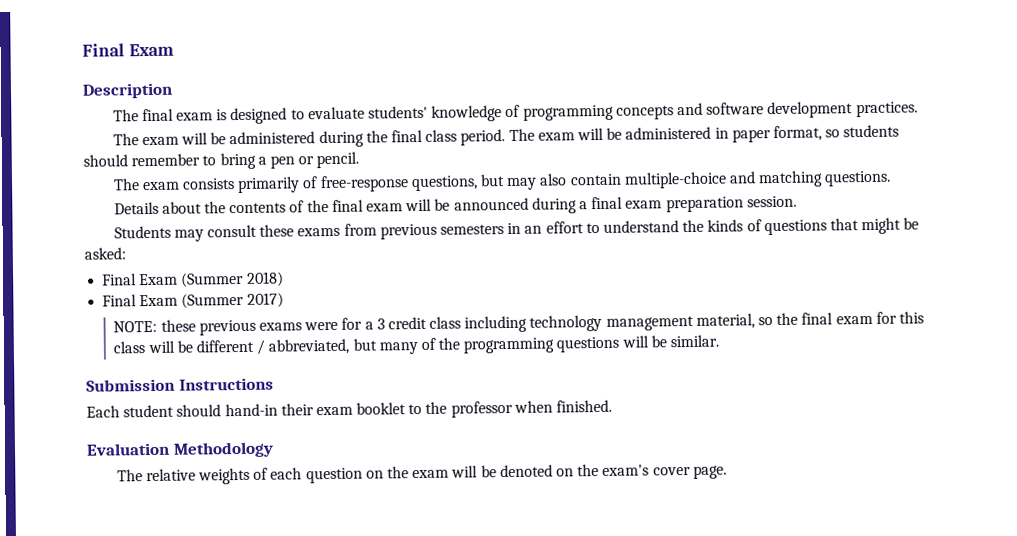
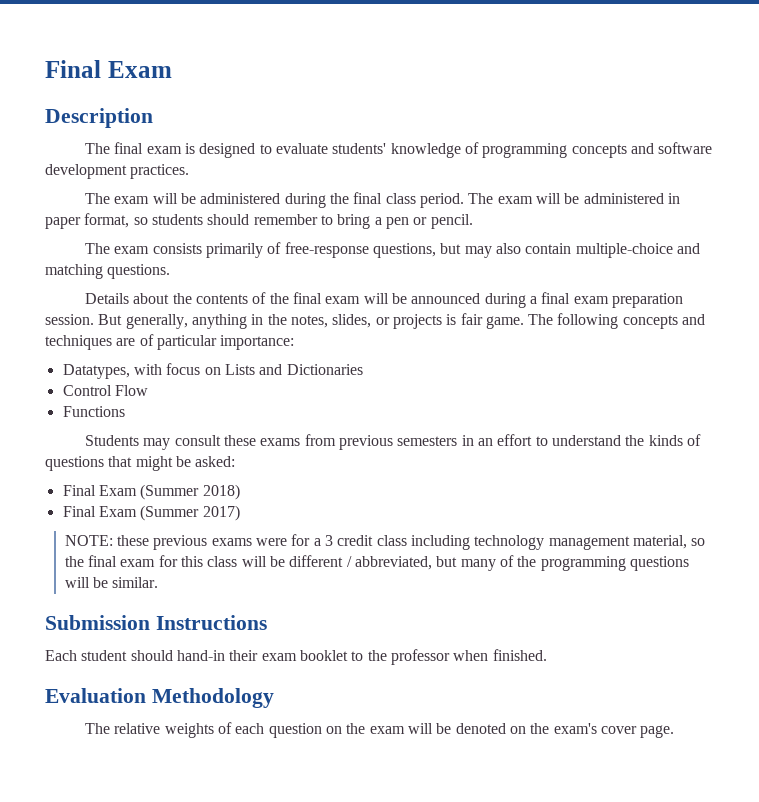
+ But generally, anything in the notes, slides, or projects is fair game. The following concepts and techniques are of particular importance:
+ Datatypes, with focus on Lists and Dictionaries
+ Control Flow
+ Functions

